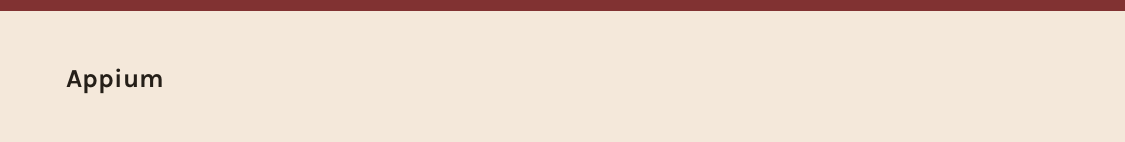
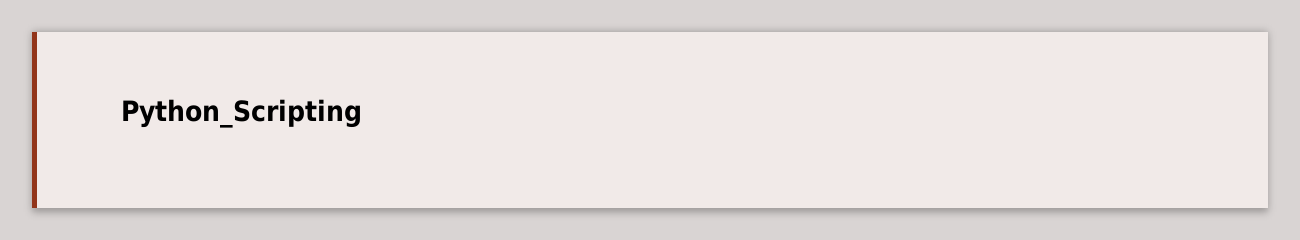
- Appium
+ Python_Scripting

